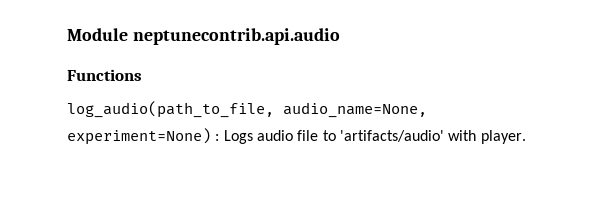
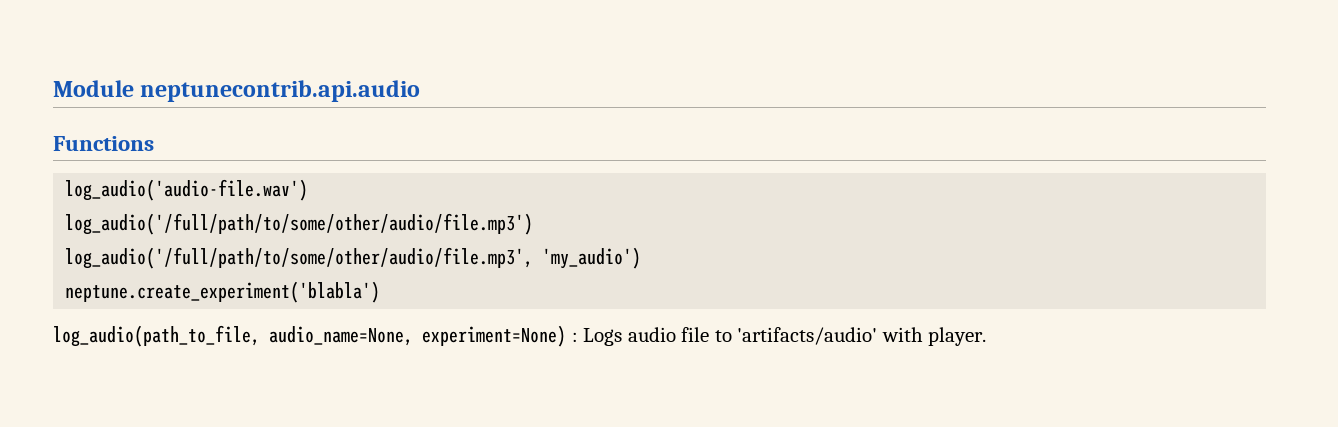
+ log_audio('audio-file.wav')
+ log_audio('/full/path/to/some/other/audio/file.mp3')
+ log_audio('/full/path/to/some/other/audio/file.mp3', 'my_audio')
+ neptune.create_experiment('blabla')

